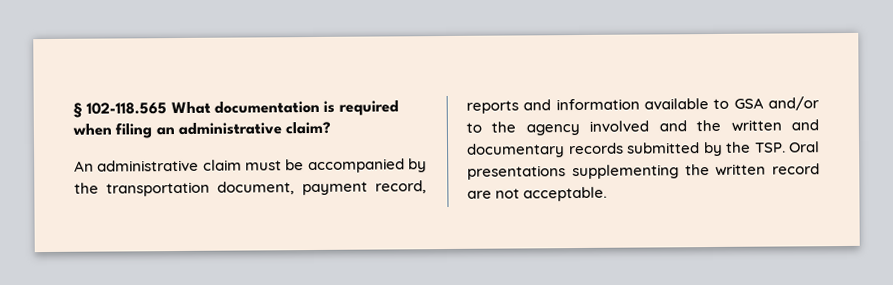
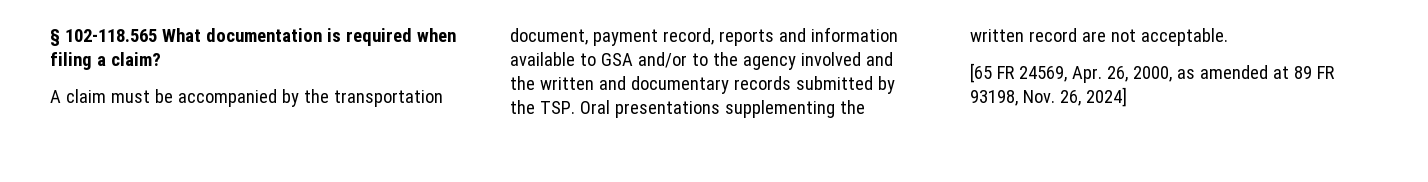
- § 102-118.565 What documentation is required when filing an administrative claim?
+ § 102-118.565 What documentation is required when filing a claim?
- An administrative claim must be accompanied by the transportation document, payment record, reports and information available to GSA and/or to the agency involved and the written and documentary records submitted by the TSP. Oral presentations supplementing the written record are not acceptable.
+ A claim must be accompanied by the transportation document, payment record, reports and information available to GSA and/or to the agency involved and the written and documentary records submitted by the TSP. Oral presentations supplementing the written record are not acceptable.
+ [65 FR 24569, Apr. 26, 2000, as amended at 89 FR 93198, Nov. 26, 2024]

